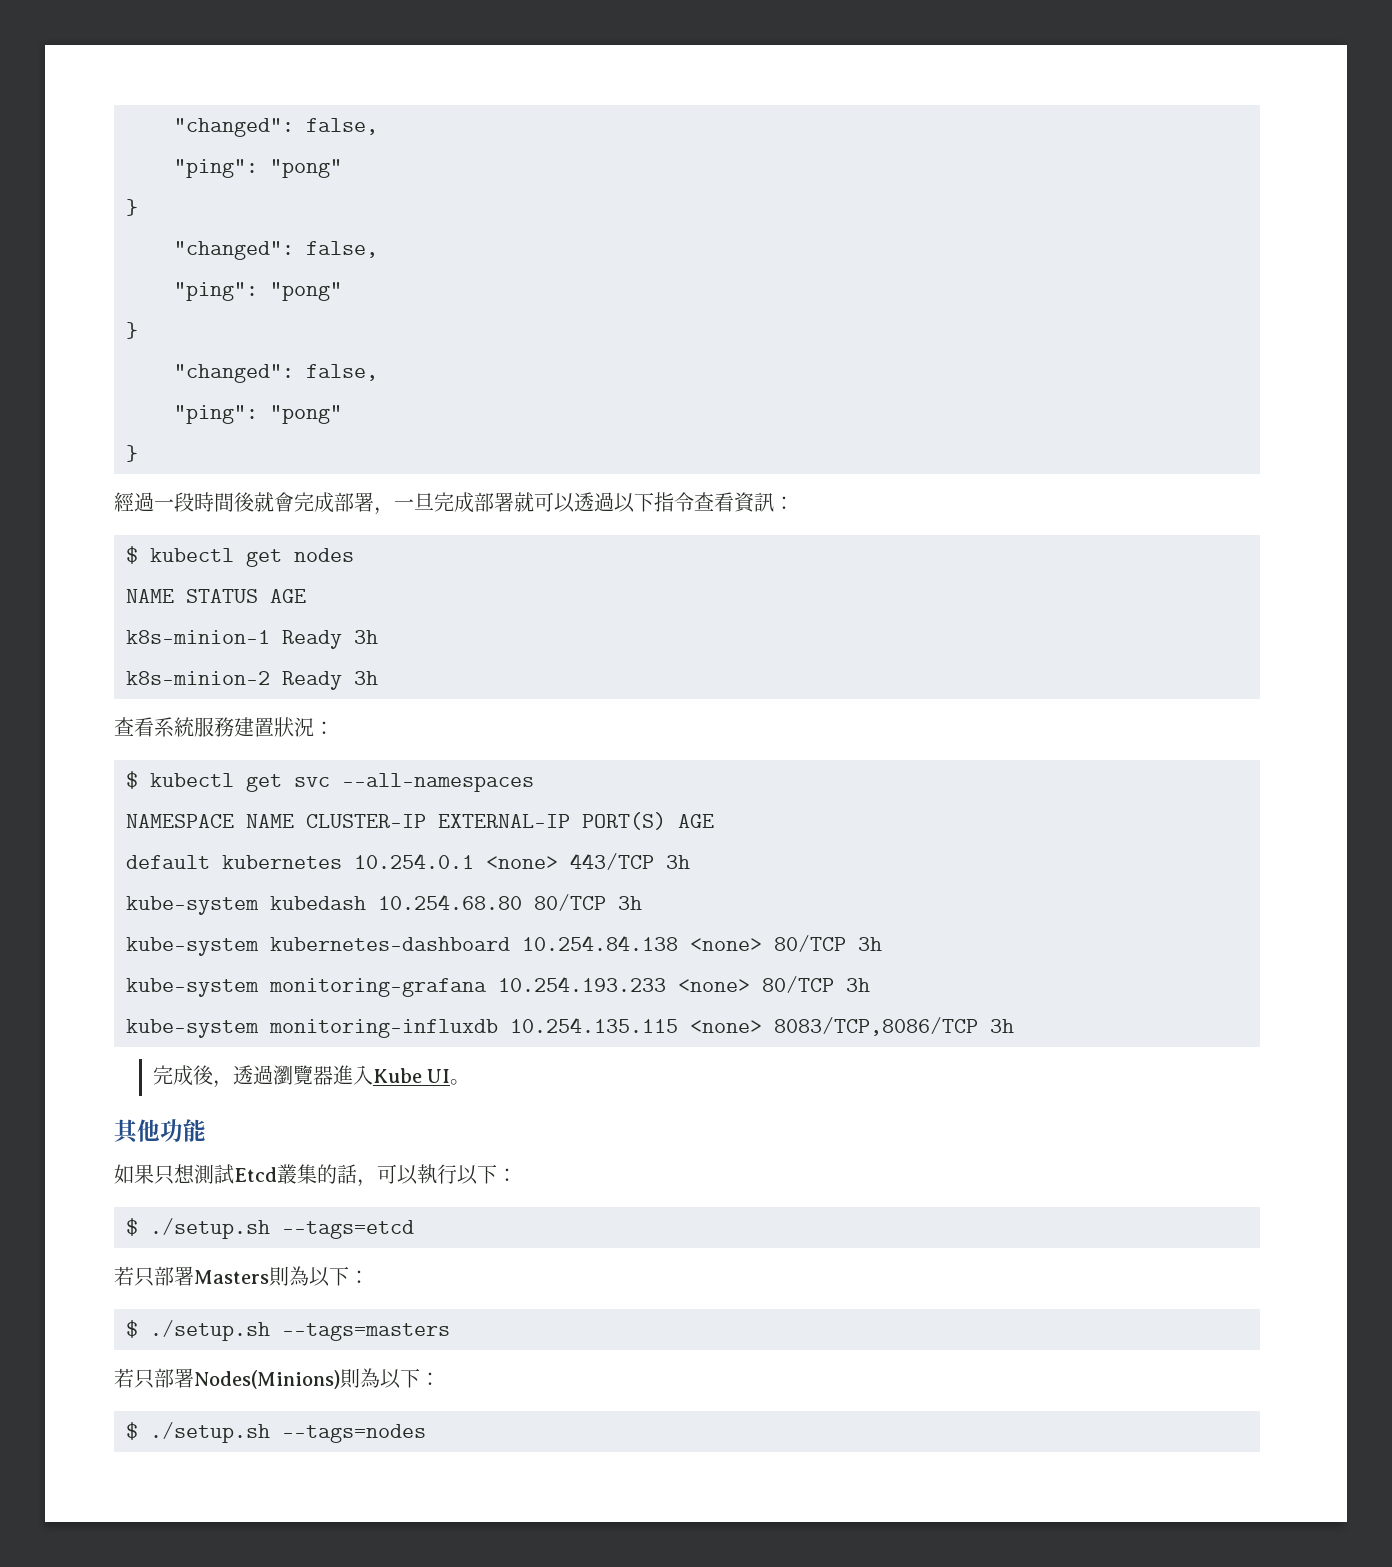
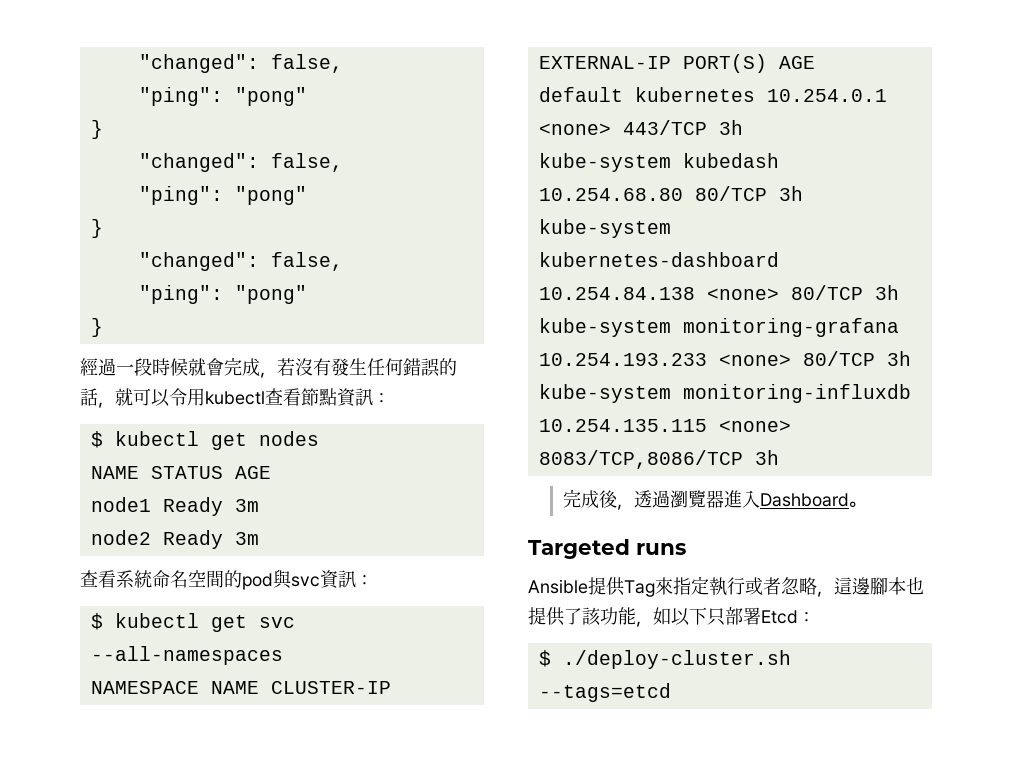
- 經過一段時間後就會完成部署，一旦完成部署就可以透過以下指令查看資訊：
+ 經過一段時候就會完成，若沒有發生任何錯誤的話，就可以令用kubectl查看節點資訊：
- k8s-minion-1 Ready 3h
- k8s-minion-2 Ready 3h
- 查看系統服務建置狀況：
+ node1 Ready 3m
+ node2 Ready 3m
+ 查看系統命名空間的pod與svc資訊：
- 完成後，透過瀏覽器進入Kube UI。
+ 完成後，透過瀏覽器進入Dashboard。
- 其他功能
- 如果只想測試Etcd叢集的話，可以執行以下：
- $ ./setup.sh --tags=etcd
+ Targeted runs
+ Ansible提供Tag來指定執行或者忽略，這邊腳本也提供了該功能，如以下只部署Etcd：
+ $ ./deploy-cluster.sh --tags=etcd
- 若只部署Masters則為以下：
- $ ./setup.sh --tags=masters
- 若只部署Nodes(Minions)則為以下：
- $ ./setup.sh --tags=nodes

